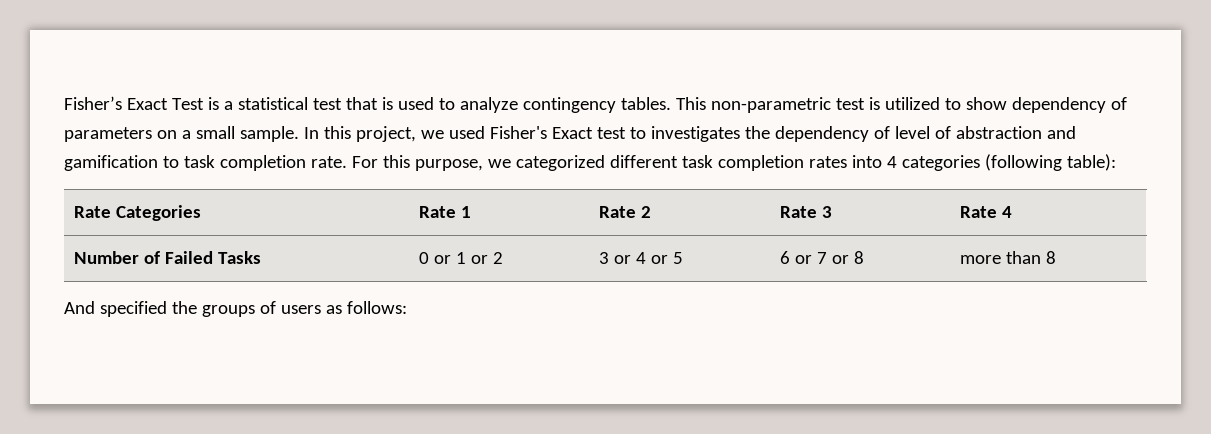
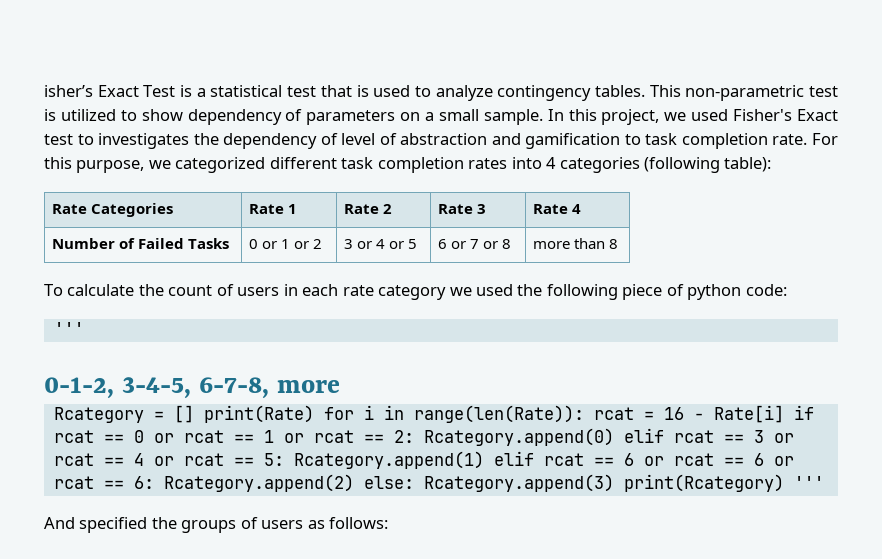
- Fisher’s Exact Test is a statistical test that is used to analyze contingency tables.
+ isher’s Exact Test is a statistical test that is used to analyze contingency tables.
+ To calculate the count of users in each rate category we used the following piece of python code:
+ '''
+ 0-1-2, 3-4-5, 6-7-8, more
+ Rcategory = [] print(Rate) for i in range(len(Rate)): rcat = 16 - Rate[i] if rcat == 0 or rcat == 1 or rcat == 2: Rcategory.append(0) elif rcat == 3 or rcat == 4 or rcat == 5: Rcategory.append(1) elif rcat == 6 or rcat == 6 or rcat == 6: Rcategory.append(2) else: Rcategory.append(3) print(Rcategory) '''

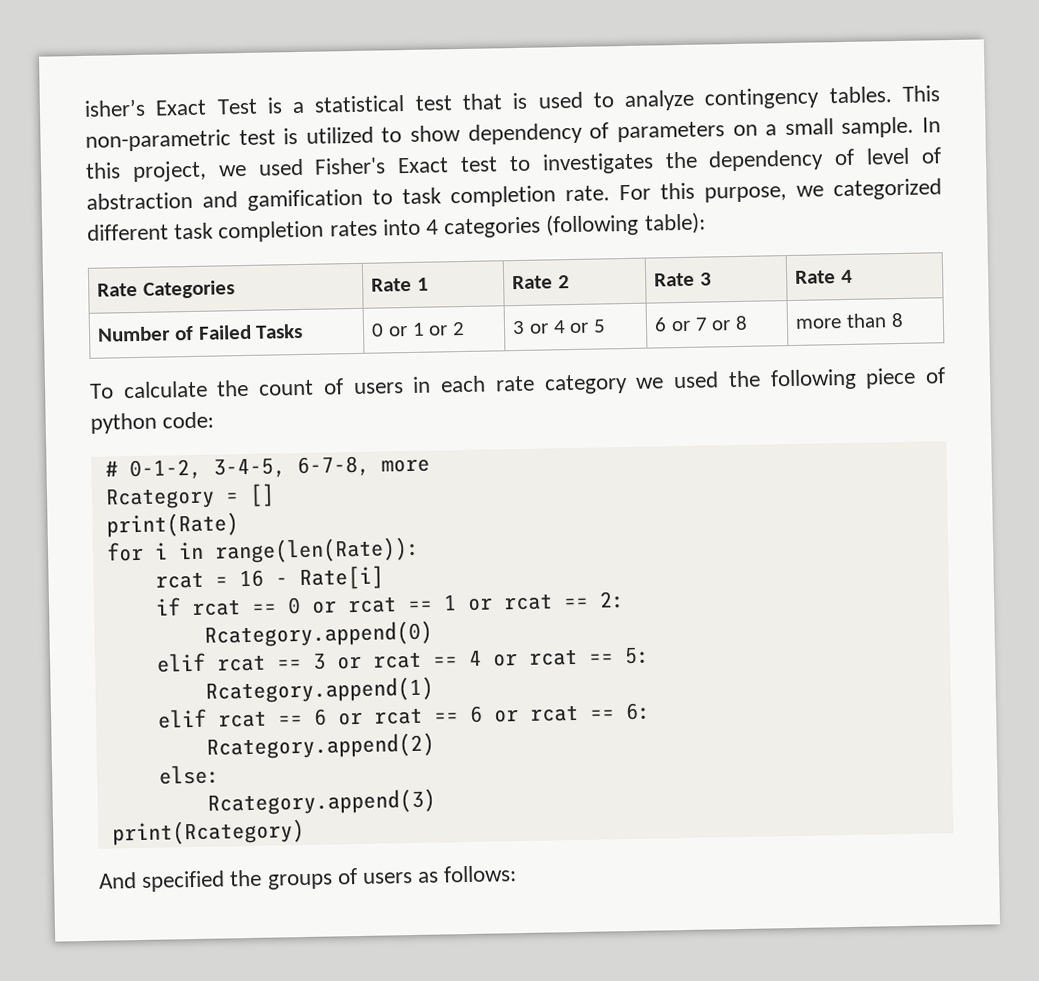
  To calculate the count of users in each rate category we used the following piece of python code:
- '''
- 0-1-2, 3-4-5, 6-7-8, more
+ # 0-1-2, 3-4-5, 6-7-8, more
- Rcategory = [] print(Rate) for i in range(len(Rate)): rcat = 16 - Rate[i] if rcat == 0 or rcat == 1 or rcat == 2: Rcategory.append(0) elif rcat == 3 or rcat == 4 or rcat == 5: Rcategory.append(1) elif rcat == 6 or rcat == 6 or rcat == 6: Rcategory.append(2) else: Rcategory.append(3) print(Rcategory) '''
+ Rcategory = []
+ print(Rate)
+ for i in range(len(Rate)):
+ rcat = 16 - Rate[i]
+ if rcat == 0 or rcat == 1 or rcat == 2:
+ Rcategory.append(0)
+ elif rcat == 3 or rcat == 4 or rcat == 5:
+ Rcategory.append(1)
+ elif rcat == 6 or rcat == 6 or rcat == 6:
+ Rcategory.append(2)
+ else:
+ Rcategory.append(3)
+ print(Rcategory)

